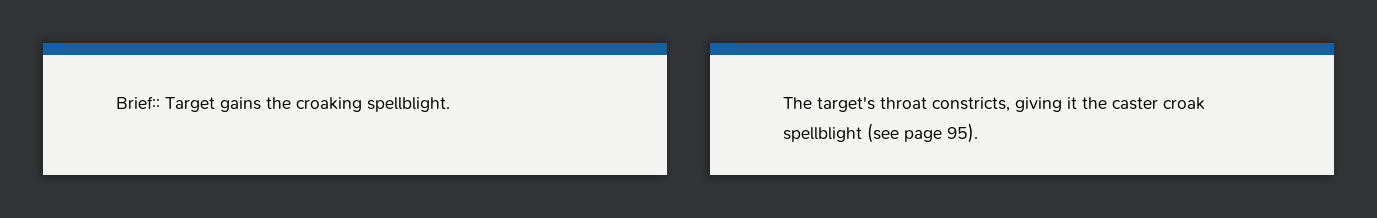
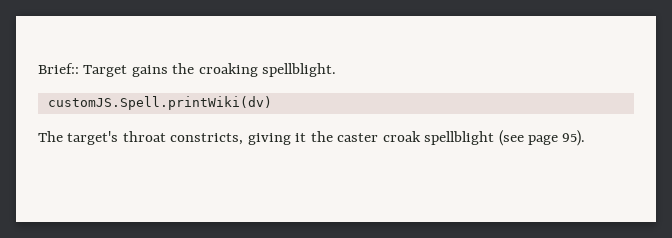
+ customJS.Spell.printWiki(dv)

